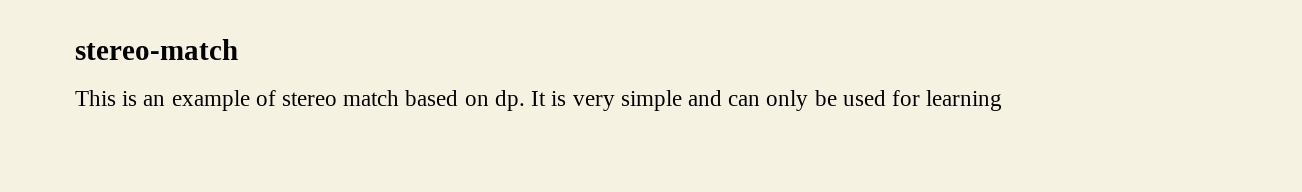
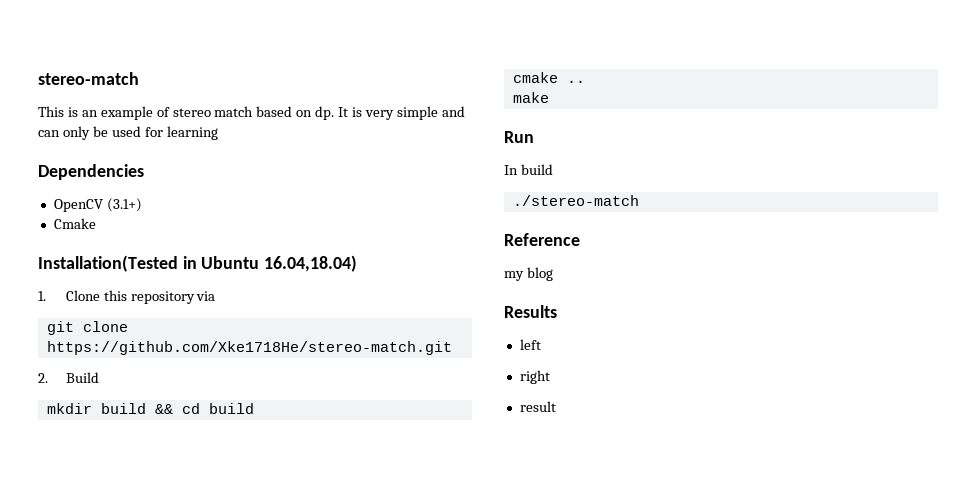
+ Dependencies
+ OpenCV (3.1+)
+ Cmake
+ Installation(Tested in Ubuntu 16.04,18.04)
+ 1. Clone this repository via
+ git clone https://github.com/Xke1718He/stereo-match.git
+ 2. Build
+ mkdir build && cd build
+ cmake ..
+ make
+ Run
+ In build
+ ./stereo-match
+ Reference
+ my blog
+ Results
+ left
+ right
+ result

